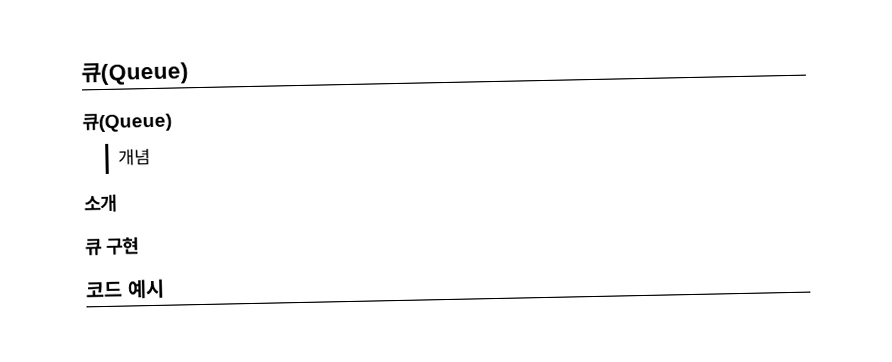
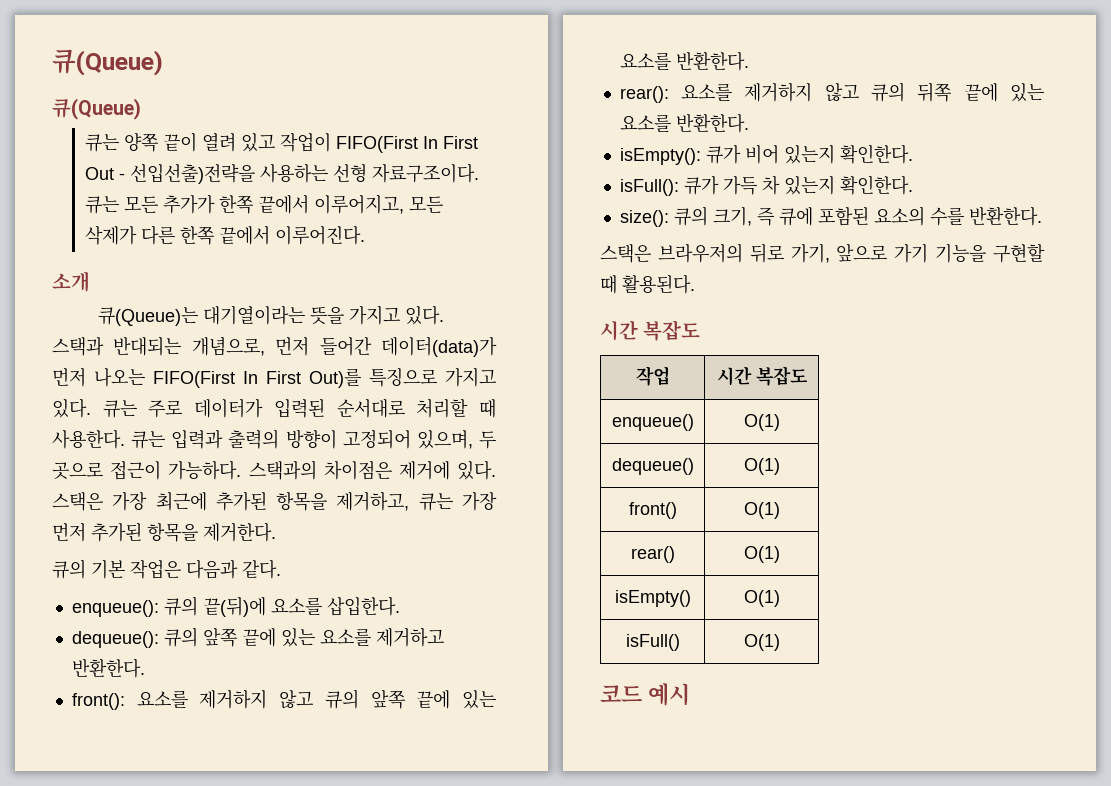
- 개념
+ 큐는 양쪽 끝이 열려 있고 작업이 FIFO(First In First Out - 선입선출)전략을 사용하는 선형 자료구조이다. 큐는 모든 추가가 한쪽 끝에서 이루어지고, 모든 삭제가 다른 한쪽 끝에서 이루어진다.
  소개
- 큐 구현
+ 큐(Queue)는 대기열이라는 뜻을 가지고 있다. 스택과 반대되는 개념으로, 먼저 들어간 데이터(data)가 먼저 나오는 FIFO(First In First Out)를 특징으로 가지고 있다. 큐는 주로 데이터가 입력된 순서대로 처리할 때 사용한다. 큐는 입력과 출력의 방향이 고정되어 있으며, 두 곳으로 접근이 가능하다. 스택과의 차이점은 제거에 있다. 스택은 가장 최근에 추가된 항목을 제거하고, 큐는 가장 먼저 추가된 항목을 제거한다.
+ 큐의 기본 작업은 다음과 같다.
+ enqueue(): 큐의 끝(뒤)에 요소를 삽입한다.
+ dequeue(): 큐의 앞쪽 끝에 있는 요소를 제거하고 반환한다.
+ front(): 요소를 제거하지 않고 큐의 앞쪽 끝에 있는 요소를 반환한다.
+ rear(): 요소를 제거하지 않고 큐의 뒤쪽 끝에 있는 요소를 반환한다.
+ isEmpty(): 큐가 비어 있는지 확인한다.
+ isFull(): 큐가 가득 차 있는지 확인한다.
+ size(): 큐의 크기, 즉 큐에 포함된 요소의 수를 반환한다.
+ 스택은 브라우저의 뒤로 가기, 앞으로 가기 기능을 구현할 때 활용된다.
+ 시간 복잡도
+ 작업 | 시간 복잡도
+ enqueue() | O(1)
+ dequeue() | O(1)
+ front() | O(1)
+ rear() | O(1)
+ isEmpty() | O(1)
+ isFull() | O(1)

